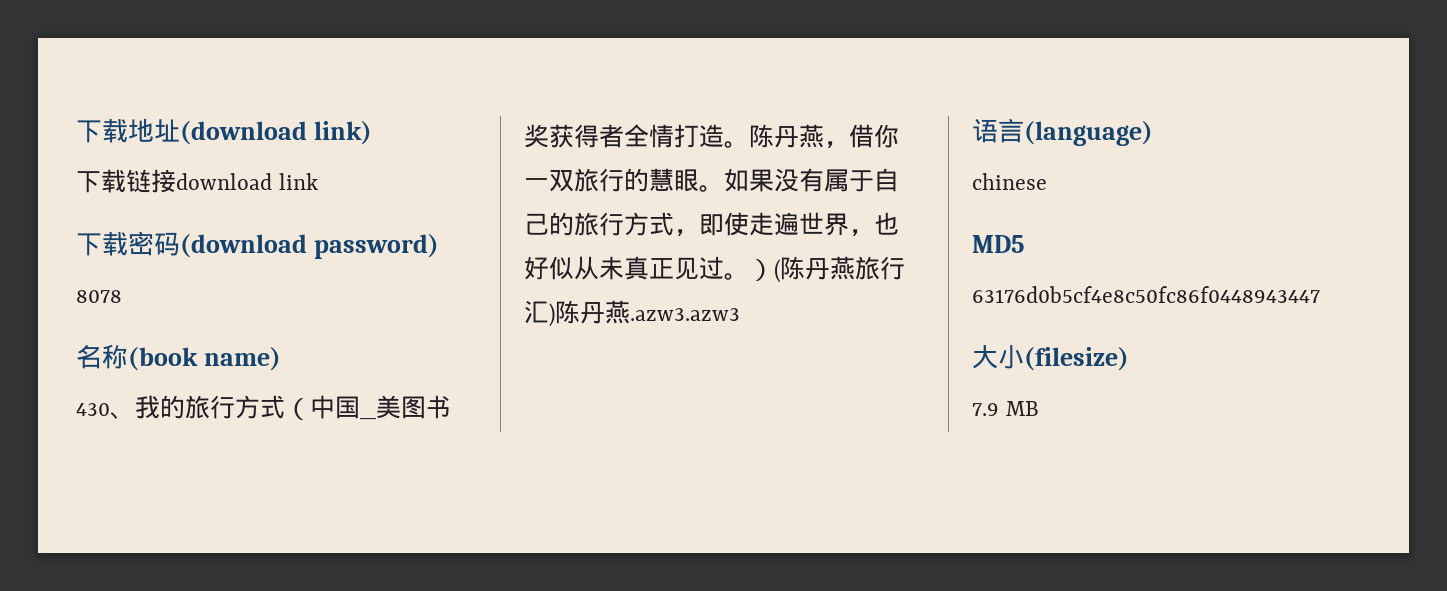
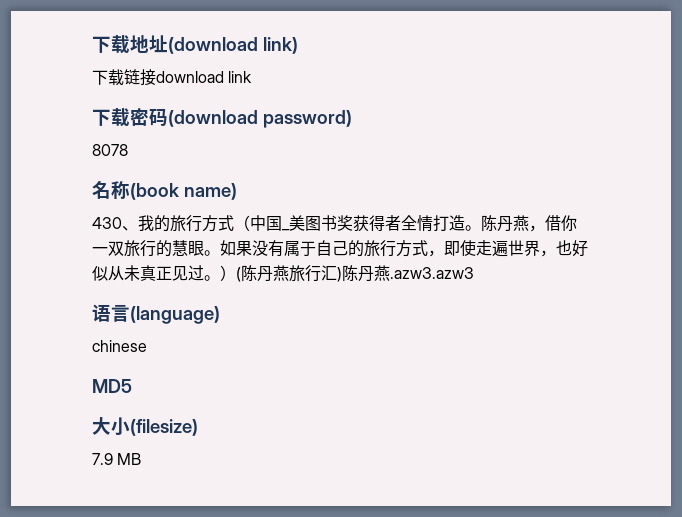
- 63176d0b5cf4e8c50fc86f0448943447

